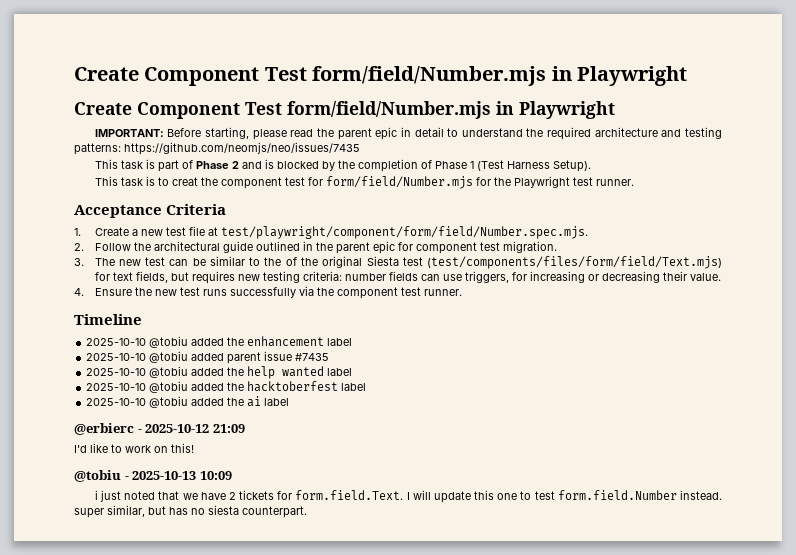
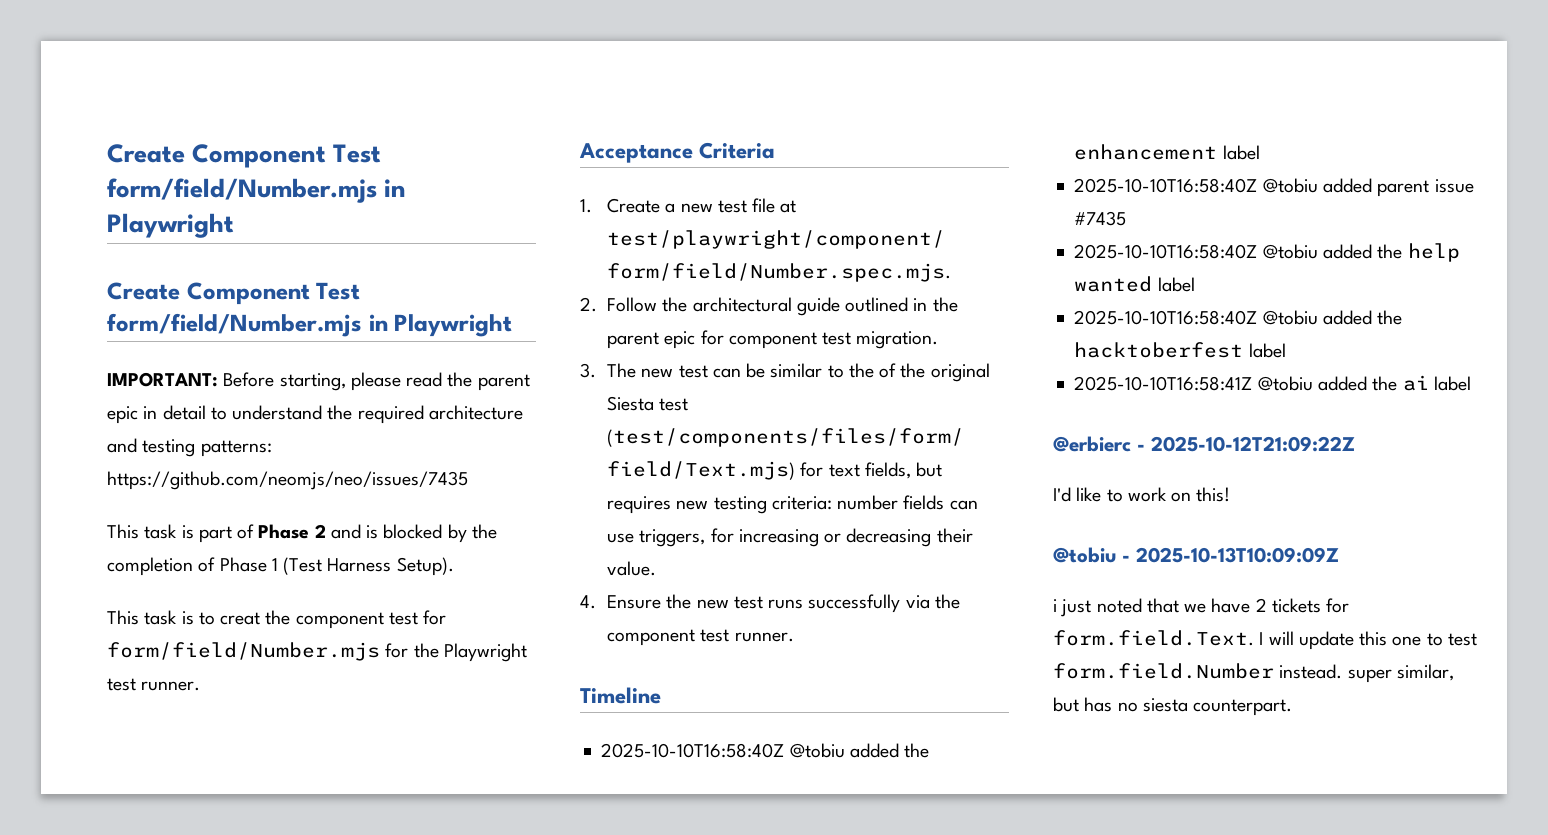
- 2025-10-10 @tobiu added the enhancement label
+ 2025-10-10T16:58:40Z @tobiu added the enhancement label
- 2025-10-10 @tobiu added parent issue #7435
+ 2025-10-10T16:58:40Z @tobiu added parent issue #7435
- 2025-10-10 @tobiu added the help wanted label
+ 2025-10-10T16:58:40Z @tobiu added the help wanted label
- 2025-10-10 @tobiu added the hacktoberfest label
+ 2025-10-10T16:58:40Z @tobiu added the hacktoberfest label
- 2025-10-10 @tobiu added the ai label
+ 2025-10-10T16:58:41Z @tobiu added the ai label
- @erbierc - 2025-10-12 21:09
+ @erbierc - 2025-10-12T21:09:22Z
- @tobiu - 2025-10-13 10:09
+ @tobiu - 2025-10-13T10:09:09Z

